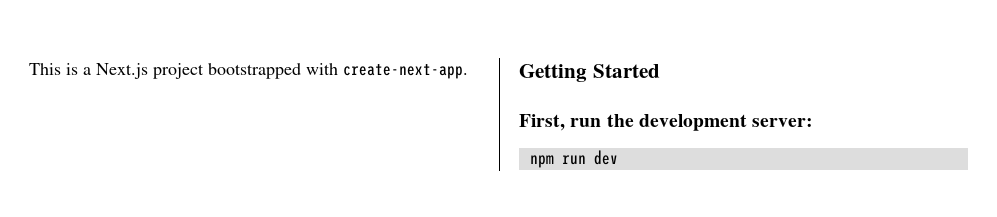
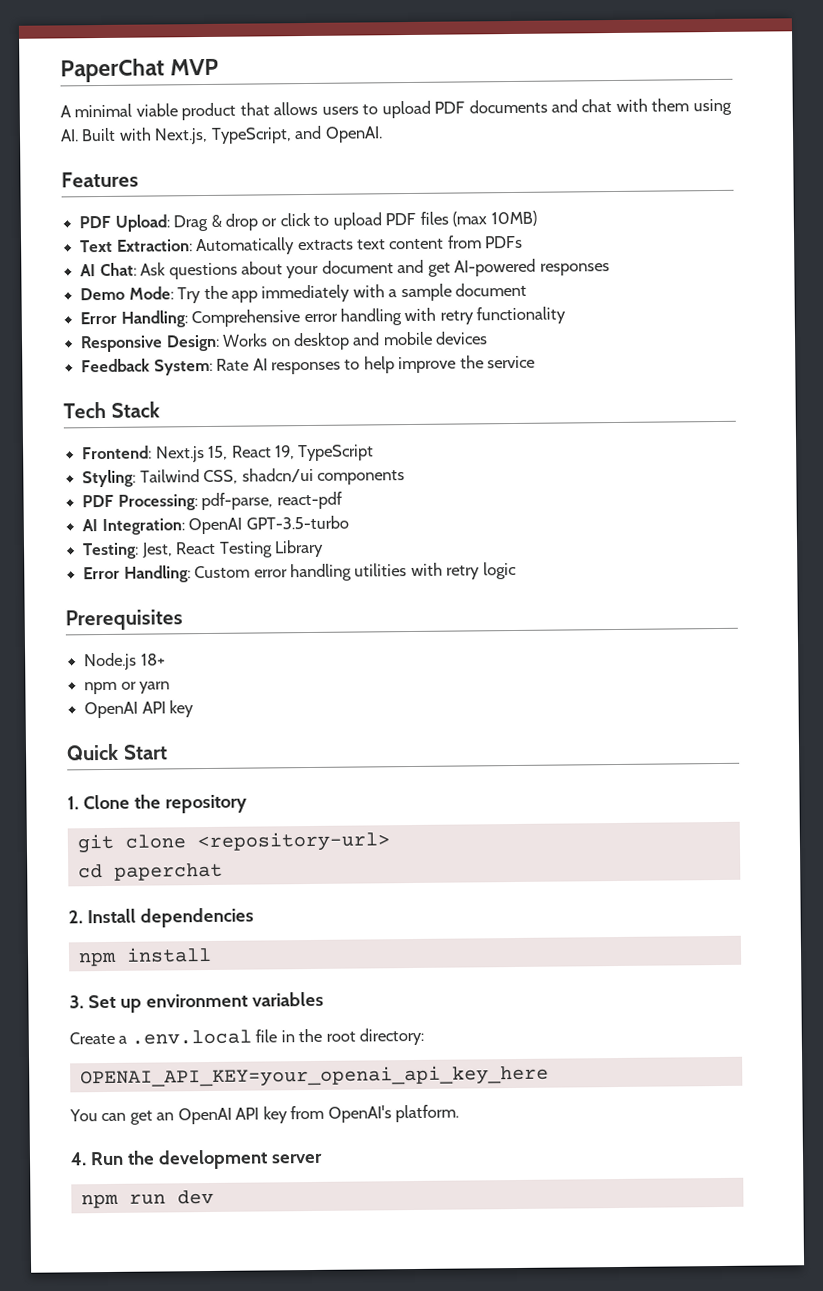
- This is a Next.js project bootstrapped with create-next-app.
- Getting Started
- First, run the development server:
+ PaperChat MVP
+ A minimal viable product that allows users to upload PDF documents and chat with them using AI. Built with Next.js, TypeScript, and OpenAI.
+ Features
+ PDF Upload: Drag & drop or click to upload PDF files (max 10MB)
+ Text Extraction: Automatically extracts text content from PDFs
+ AI Chat: Ask questions about your document and get AI-powered responses
+ Demo Mode: Try the app immediately with a sample document
+ Error Handling: Comprehensive error handling with retry functionality
+ Responsive Design: Works on desktop and mobile devices
+ Feedback System: Rate AI responses to help improve the service
+ Tech Stack
+ Frontend: Next.js 15, React 19, TypeScript
+ Styling: Tailwind CSS, shadcn/ui components
+ PDF Processing: pdf-parse, react-pdf
+ AI Integration: OpenAI GPT-3.5-turbo
+ Testing: Jest, React Testing Library
+ Error Handling: Custom error handling utilities with retry logic
+ Prerequisites
+ Node.js 18+
+ npm or yarn
+ OpenAI API key
+ Quick Start
+ 1. Clone the repository
+ git clone <repository-url>
+ cd paperchat
+ 2. Install dependencies
+ npm install
+ 3. Set up environment variables
+ Create a .env.local file in the root directory:
+ OPENAI_API_KEY=your_openai_api_key_here
+ You can get an OpenAI API key from OpenAI's platform.
+ 4. Run the development server

